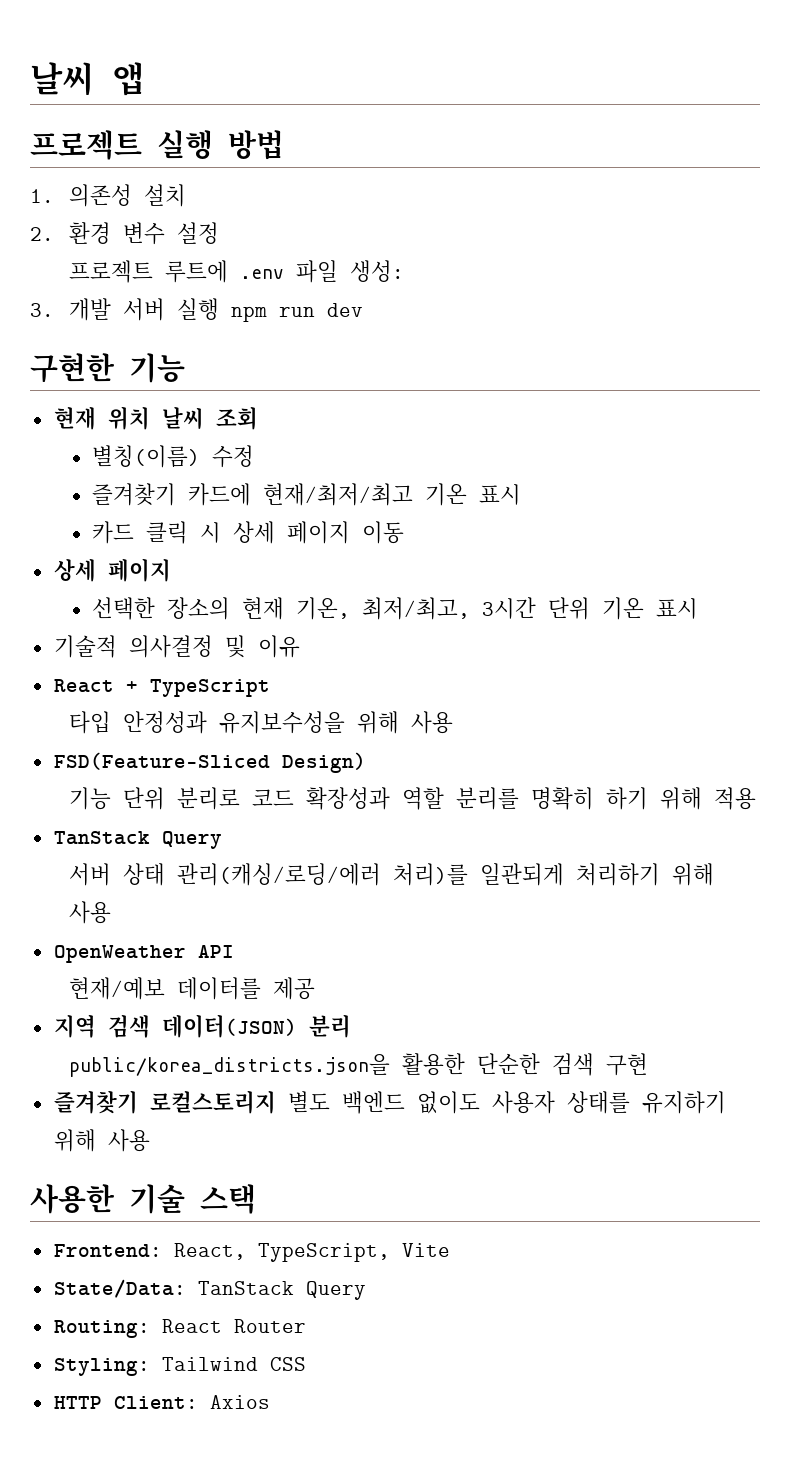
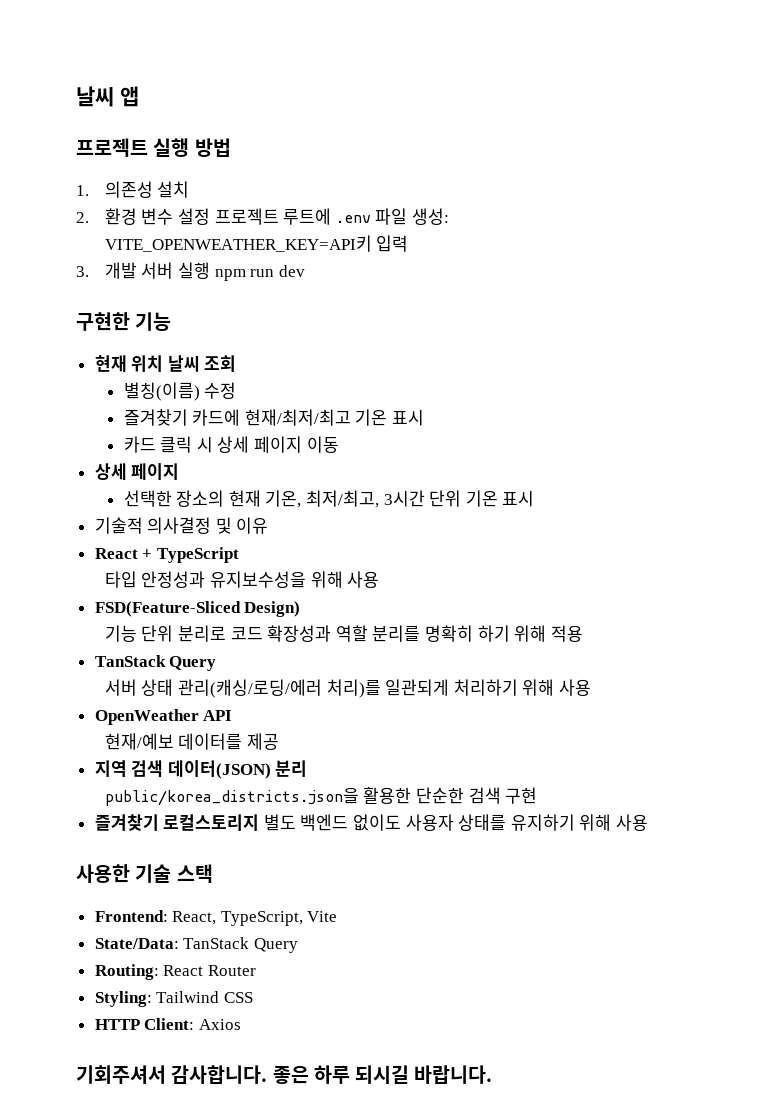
- 2. 환경 변수 설정
- 프로젝트 루트에 .env 파일 생성:
+ 2. 환경 변수 설정 프로젝트 루트에 .env 파일 생성: VITE_OPENWEATHER_KEY=API키 입력
+ 기회주셔서 감사합니다. 좋은 하루 되시길 바랍니다.

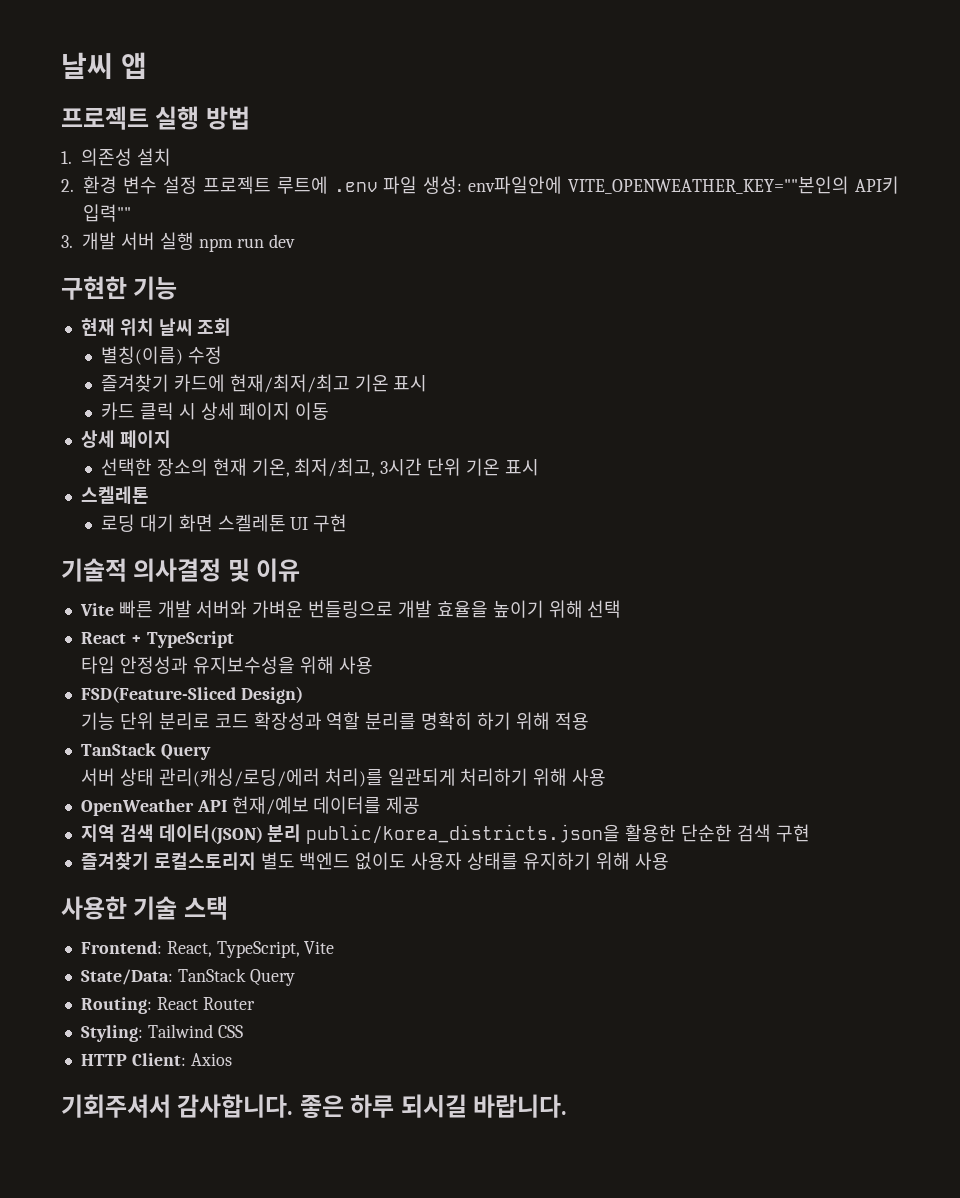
- 2. 환경 변수 설정 프로젝트 루트에 .env 파일 생성: VITE_OPENWEATHER_KEY=API키 입력
+ 2. 환경 변수 설정 프로젝트 루트에 .env 파일 생성: env파일안에 VITE_OPENWEATHER_KEY=""본인의 API키 입력""
  선택한 장소의 현재 기온, 최저/최고, 3시간 단위 기온 표시
+ 스켈레톤
+ 로딩 대기 화면 스켈레톤 UI 구현
  기술적 의사결정 및 이유
+ Vite 빠른 개발 서버와 가벼운 번들링으로 개발 효율을 높이기 위해 선택
- OpenWeather API
- 현재/예보 데이터를 제공
+ OpenWeather API 현재/예보 데이터를 제공
- 지역 검색 데이터(JSON) 분리
- public/korea_districts.json을 활용한 단순한 검색 구현
+ 지역 검색 데이터(JSON) 분리 public/korea_districts.json을 활용한 단순한 검색 구현

